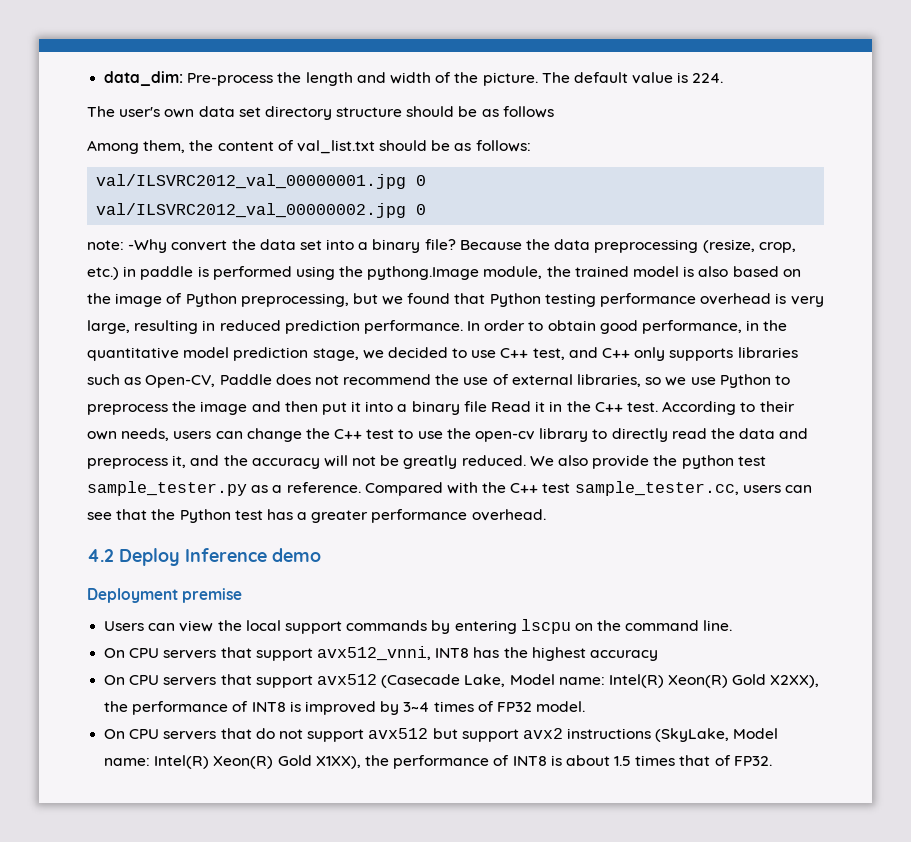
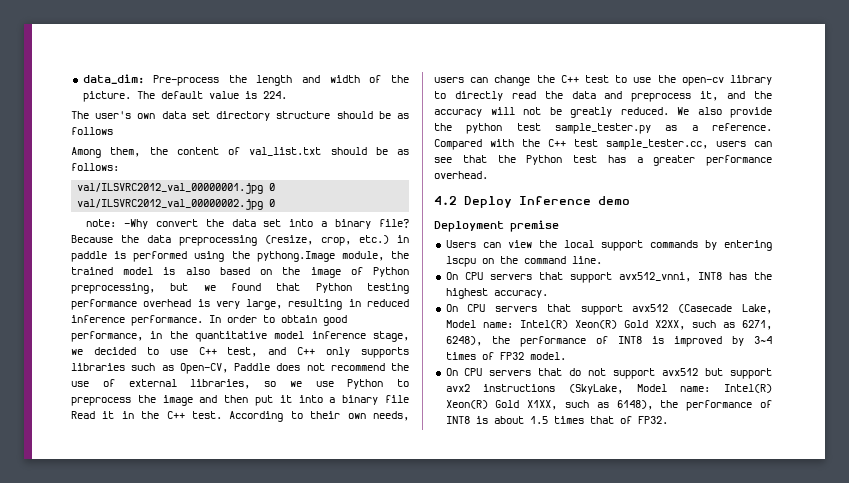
- Because the data preprocessing (resize, crop, etc.) in paddle is performed using the pythong.Image module, the trained model is also based on the image of Python preprocessing, but we found that Python testing performance overhead is very large, resulting in reduced prediction performance.
+ Because the data preprocessing (resize, crop, etc.) in paddle is performed using the pythong.Image module, the trained model is also based on the image of Python preprocessing, but we found that Python testing performance overhead is very large, resulting in reduced inference performance.
- In order to obtain good performance, in the quantitative model prediction stage, we decided to use C++ test, and C++ only supports libraries such as Open-CV, Paddle does not recommend the use of external libraries, so we use Python to preprocess the image and then put it into a binary file Read it in the C++ test.
+ In order to obtain good performance, in the quantitative model inference stage, we decided to use C++ test, and C++ only supports libraries such as Open-CV, Paddle does not recommend the use of external libraries, so we use Python to preprocess the image and then put it into a binary file Read it in the C++ test.
- On CPU servers that support avx512_vnni, INT8 has the highest accuracy
+ On CPU servers that support avx512_vnni, INT8 has the highest accuracy.
- On CPU servers that support avx512 (Casecade Lake, Model name: Intel(R) Xeon(R) Gold X2XX), the performance of INT8 is improved by 3~4 times of FP32 model.
+ On CPU servers that support avx512 (Casecade Lake, Model name: Intel(R) Xeon(R) Gold X2XX, such as 6271, 6248), the performance of INT8 is improved by 3~4 times of FP32 model.
- On CPU servers that do not support avx512 but support avx2 instructions (SkyLake, Model name: Intel(R) Xeon(R) Gold X1XX), the performance of INT8 is about 1.5 times that of FP32.
+ On CPU servers that do not support avx512 but support avx2 instructions (SkyLake, Model name: Intel(R) Xeon(R) Gold X1XX, such as 6148), the performance of INT8 is about 1.5 times that of FP32.

